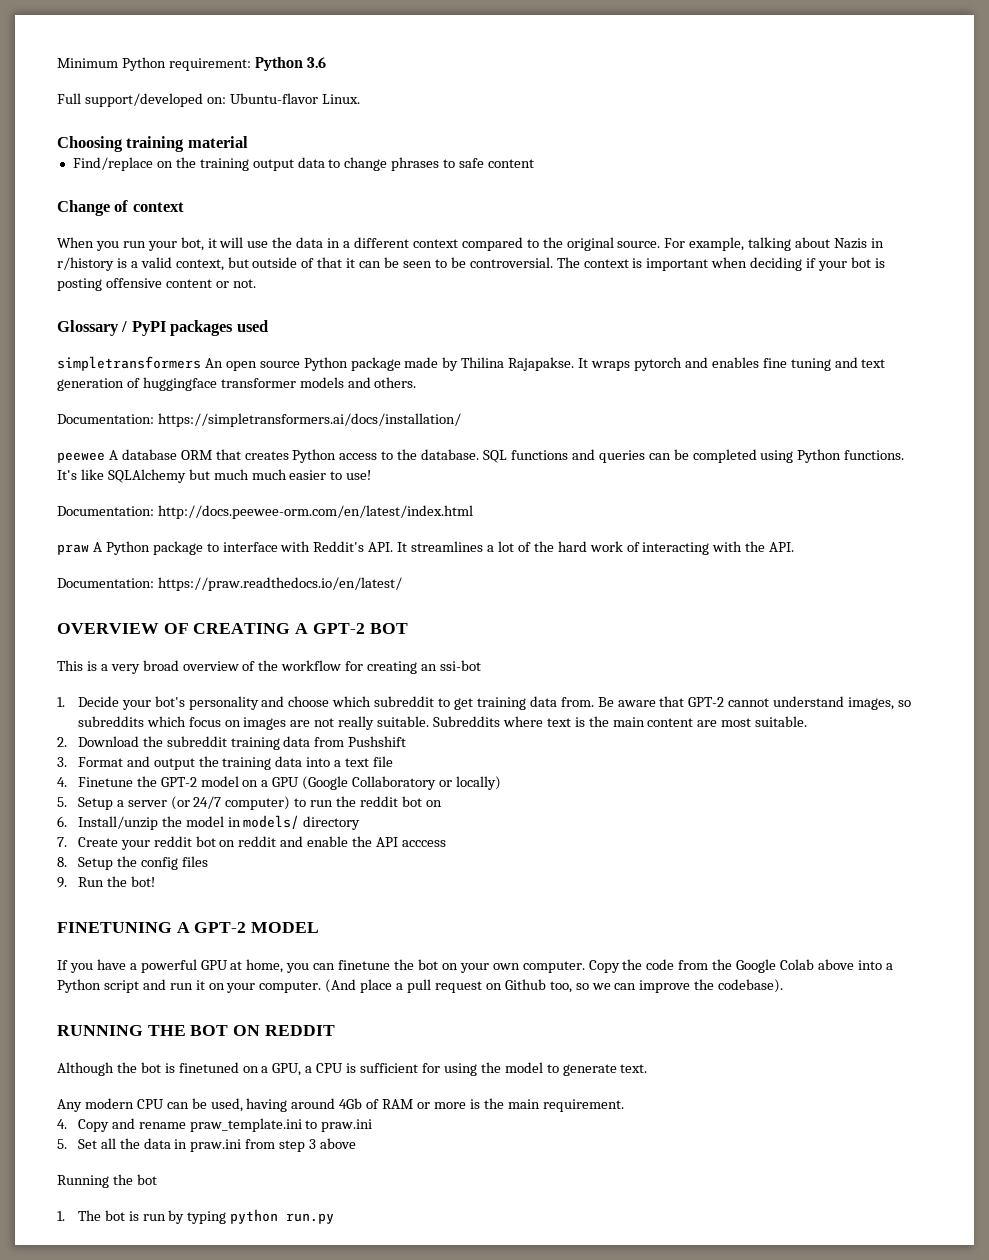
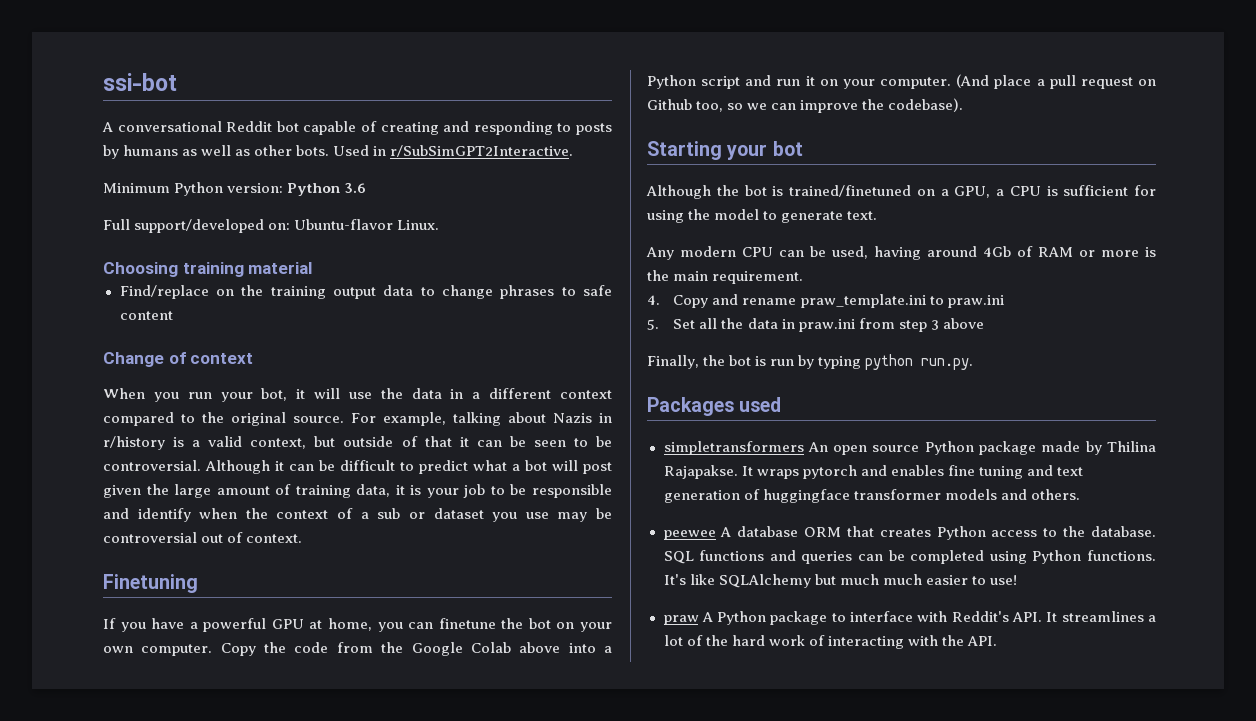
+ ssi-bot
+ A conversational Reddit bot capable of creating and responding to posts by humans as well as other bots. Used in r/SubSimGPT2Interactive.
- Minimum Python requirement: Python 3.6
+ Minimum Python version: Python 3.6
- The context is important when deciding if your bot is posting offensive content or not.
- Glossary / PyPI packages used
- simpletransformers An open source Python package made by Thilina Rajapakse. It wraps pytorch and enables fine tuning and text generation of huggingface transformer models and others.
- Documentation: https://simpletransformers.ai/docs/installation/
- peewee A database ORM that creates Python access to the database. SQL functions and queries can be completed using Python functions. It's like SQLAlchemy but much much easier to use!
- Documentation: http://docs.peewee-orm.com/en/latest/index.html
- praw A Python package to interface with Reddit's API. It streamlines a lot of the hard work of interacting with the API.
- Documentation: https://praw.readthedocs.io/en/latest/
- OVERVIEW OF CREATING A GPT-2 BOT
- This is a very broad overview of the workflow for creating an ssi-bot
- 1. Decide your bot's personality and choose which subreddit to get training data from. Be aware that GPT-2 cannot understand images, so subreddits which focus on images are not really suitable. Subreddits where text is the main content are most suitable.
- 2. Download the subreddit training data from Pushshift
- 3. Format and output the training data into a text file
- 4. Finetune the GPT-2 model on a GPU (Google Collaboratory or locally)
- 5. Setup a server (or 24/7 computer) to run the reddit bot on
- 6. Install/unzip the model in models/ directory
- 7. Create your reddit bot on reddit and enable the API acccess
- 8. Setup the config files
- 9. Run the bot!
- FINETUNING A GPT-2 MODEL
+ Although it can be difficult to predict what a bot will post given the large amount of training data, it is your job to be responsible and identify when the context of a sub or dataset you use may be controversial out of context.
+ Finetuning
- RUNNING THE BOT ON REDDIT
+ Starting your bot
- Although the bot is finetuned on a GPU, a CPU is sufficient for using the model to generate text.
+ Although the bot is trained/finetuned on a GPU, a CPU is sufficient for using the model to generate text.
- Running the bot
- 1. The bot is run by typing python run.py
+ Finally, the bot is run by typing python run.py.
+ Packages used
+ simpletransformers An open source Python package made by Thilina Rajapakse. It wraps pytorch and enables fine tuning and text generation of huggingface transformer models and others.
+ peewee A database ORM that creates Python access to the database. SQL functions and queries can be completed using Python functions. It's like SQLAlchemy but much much easier to use!
+ praw A Python package to interface with Reddit's API. It streamlines a lot of the hard work of interacting with the API.

